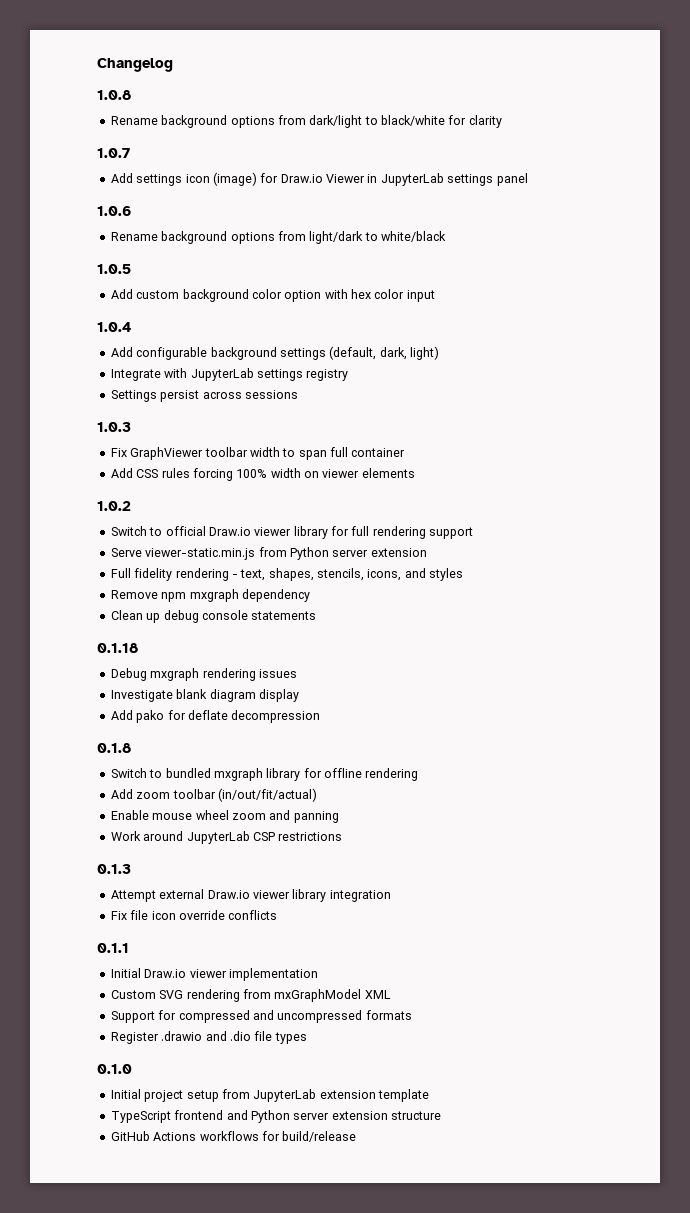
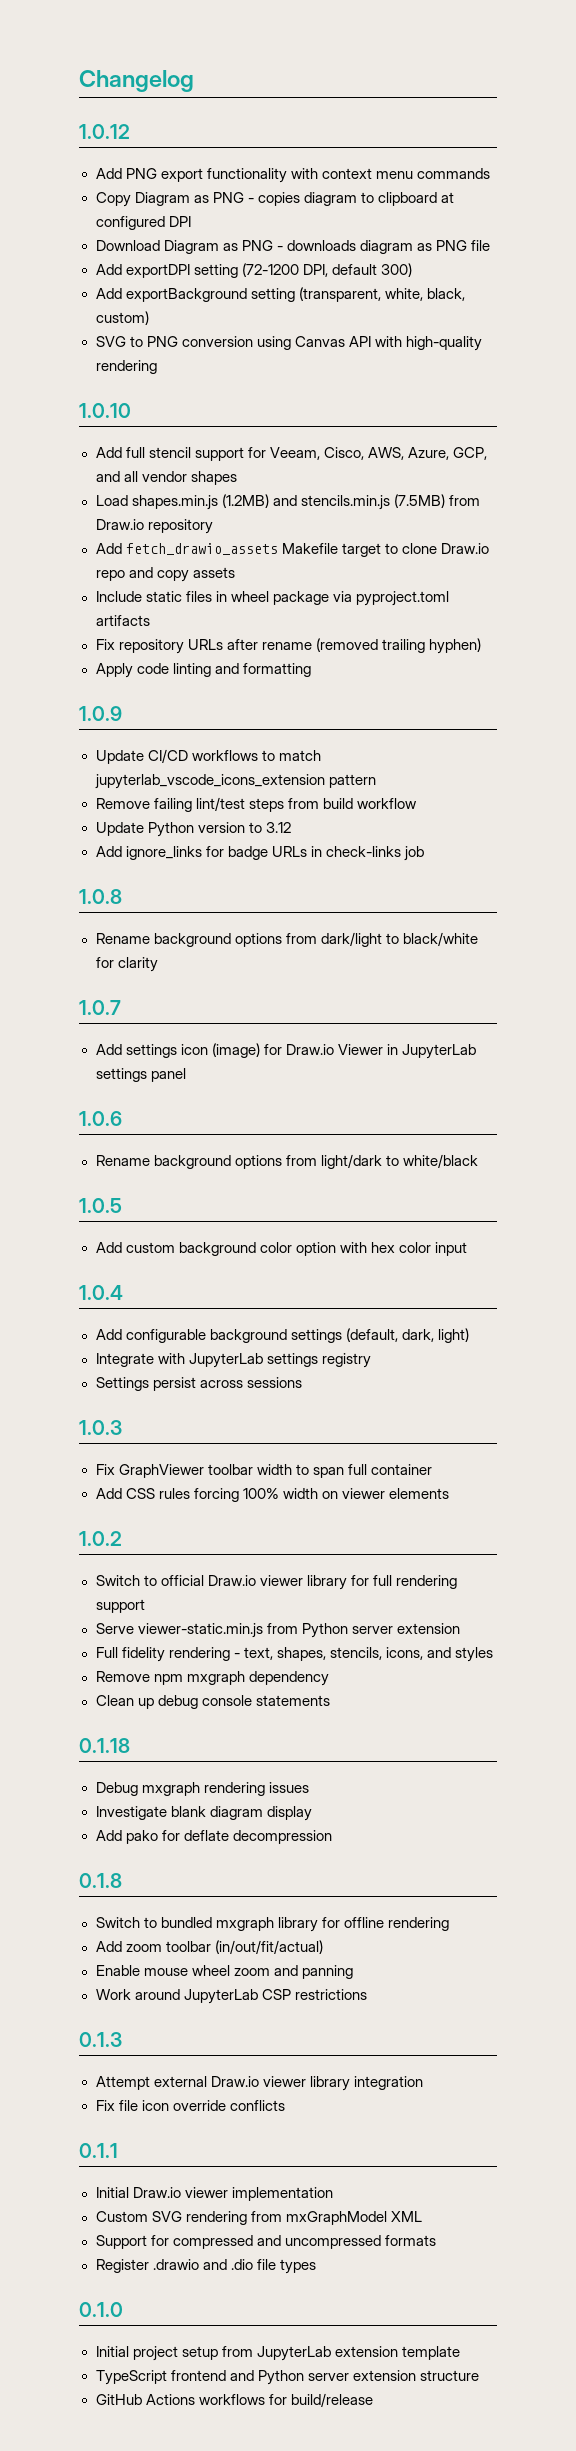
+ 1.0.12
+ Add PNG export functionality with context menu commands
+ Copy Diagram as PNG - copies diagram to clipboard at configured DPI
+ Download Diagram as PNG - downloads diagram as PNG file
+ Add exportDPI setting (72-1200 DPI, default 300)
+ Add exportBackground setting (transparent, white, black, custom)
+ SVG to PNG conversion using Canvas API with high-quality rendering
+ 1.0.10
+ Add full stencil support for Veeam, Cisco, AWS, Azure, GCP, and all vendor shapes
+ Load shapes.min.js (1.2MB) and stencils.min.js (7.5MB) from Draw.io repository
+ Add fetch_drawio_assets Makefile target to clone Draw.io repo and copy assets
+ Include static files in wheel package via pyproject.toml artifacts
+ Fix repository URLs after rename (removed trailing hyphen)
+ Apply code linting and formatting
+ 1.0.9
+ Update CI/CD workflows to match jupyterlab_vscode_icons_extension pattern
+ Remove failing lint/test steps from build workflow
+ Update Python version to 3.12
+ Add ignore_links for badge URLs in check-links job

